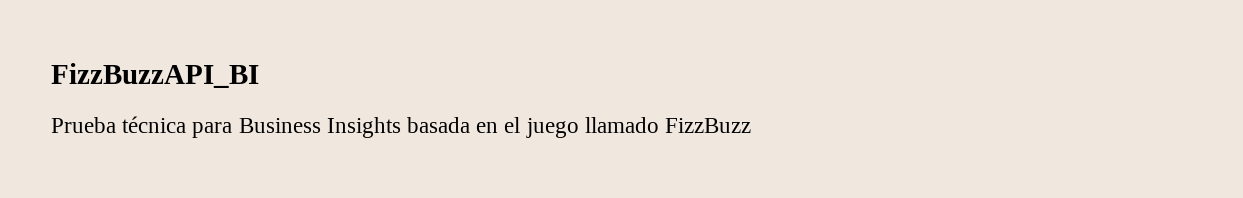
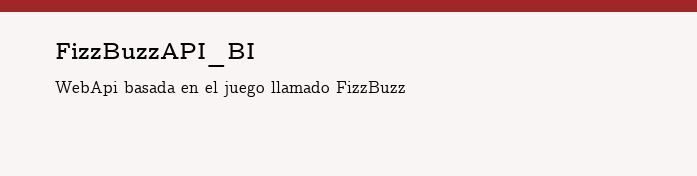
- Prueba técnica para Business Insights basada en el juego llamado FizzBuzz
+ WebApi basada en el juego llamado FizzBuzz

